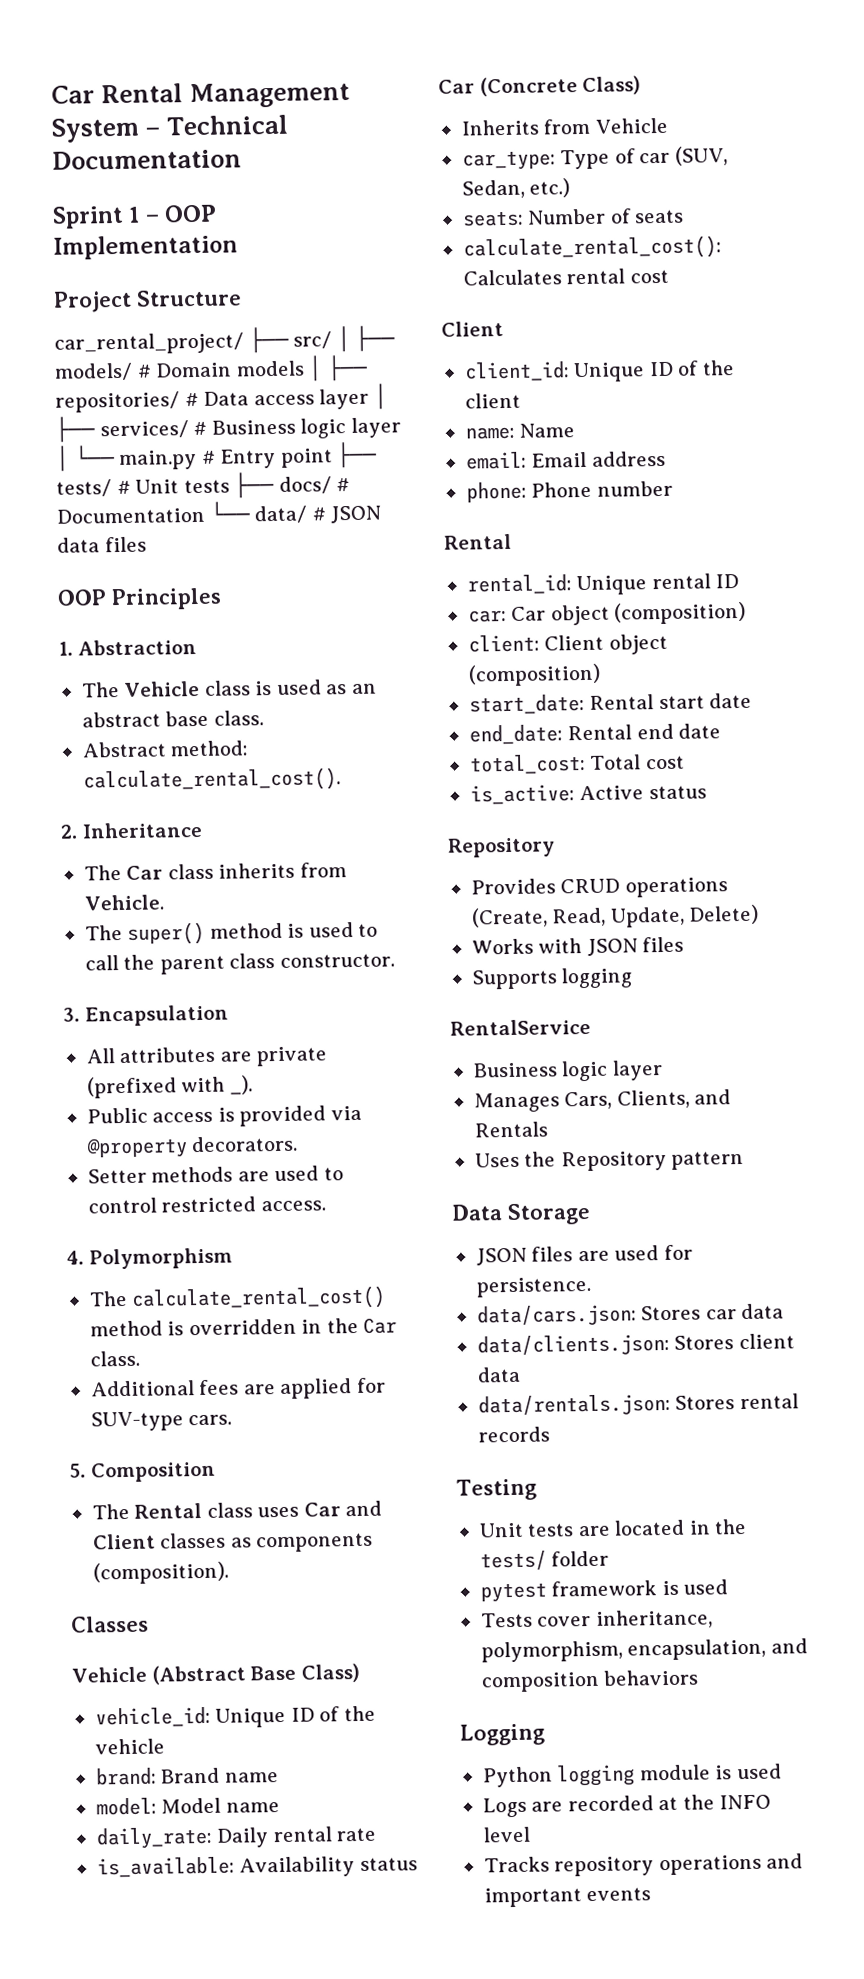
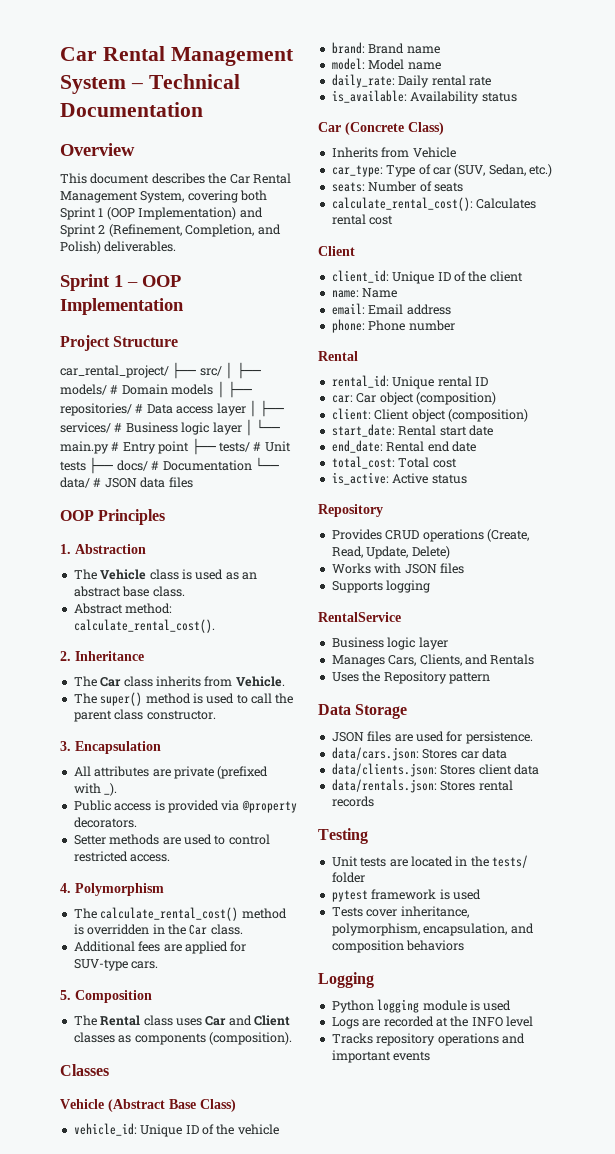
+ Overview
+ This document describes the Car Rental Management System, covering both Sprint 1 (OOP Implementation) and Sprint 2 (Refinement, Completion, and Polish) deliverables.

